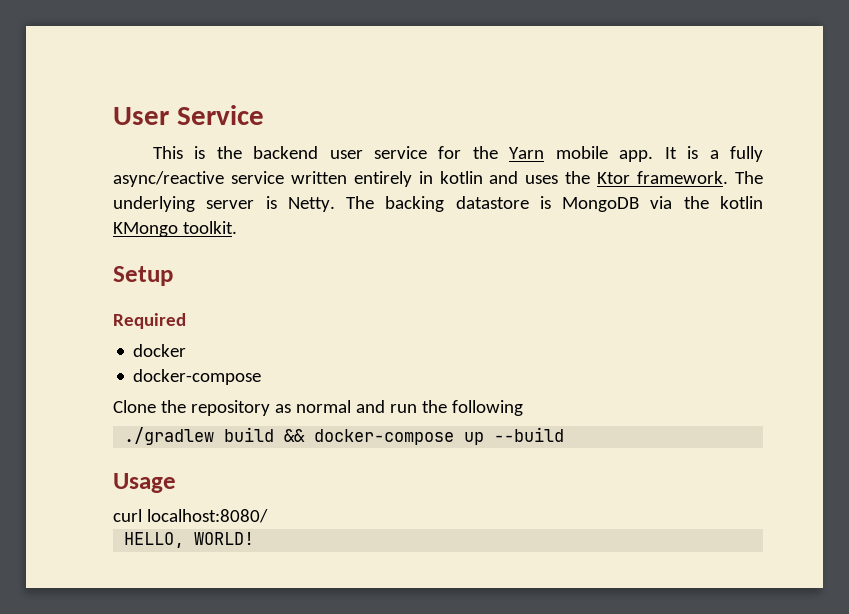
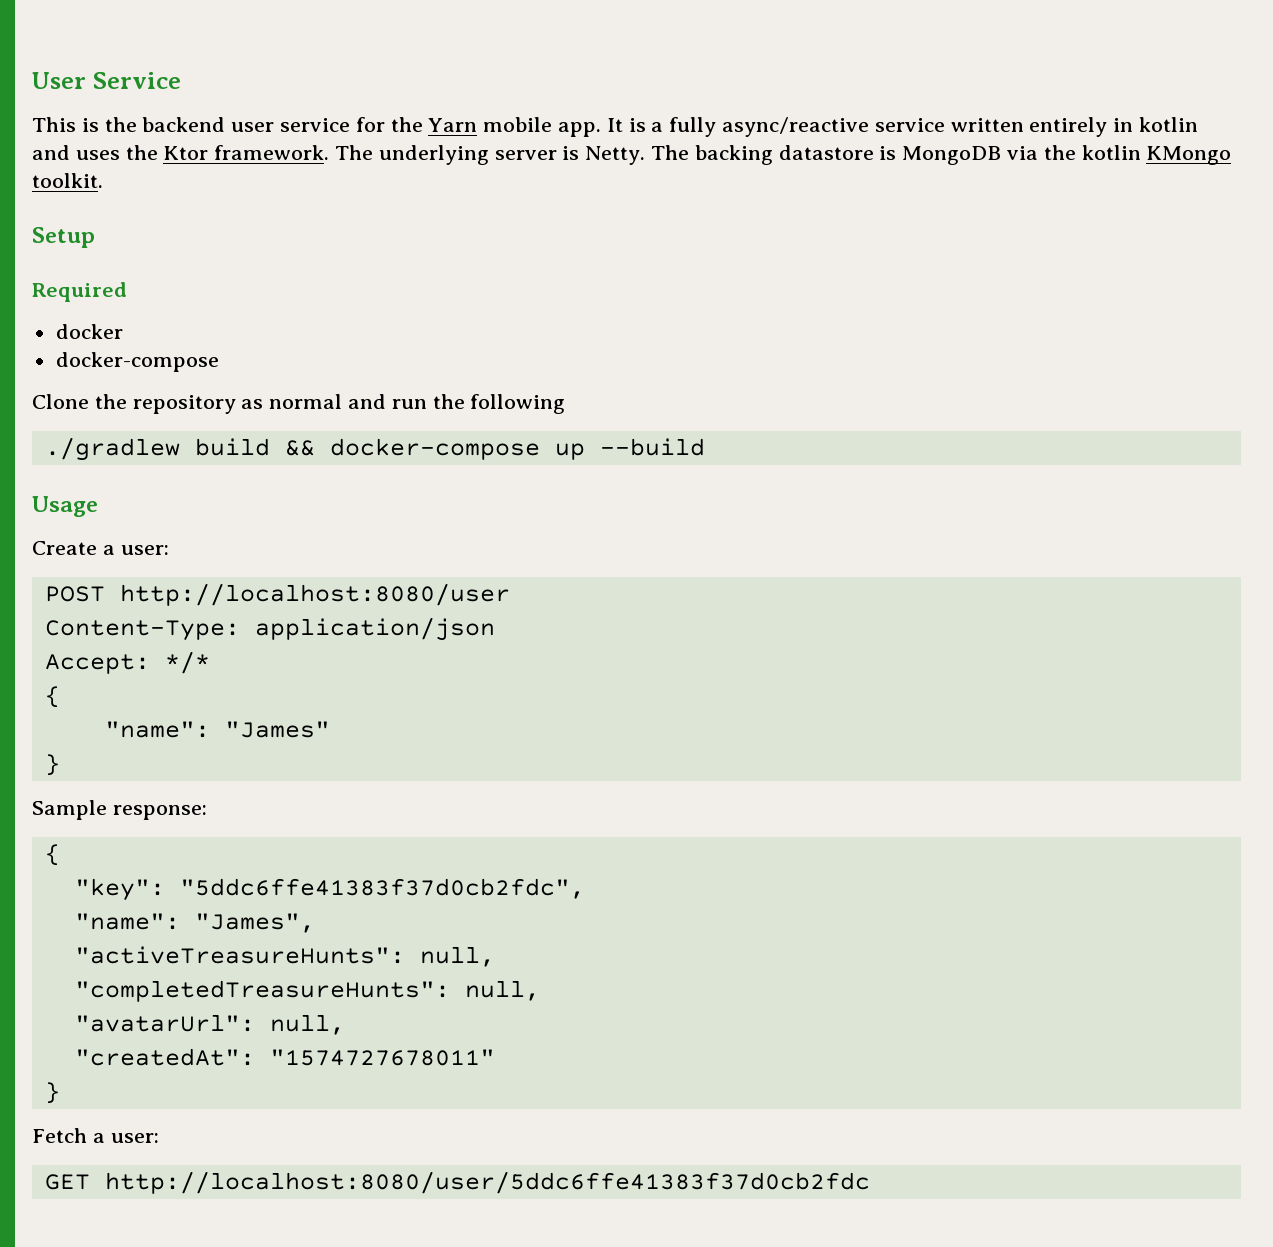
- curl localhost:8080/
- HELLO, WORLD!
+ Create a user:
+ POST http://localhost:8080/user
+ Content-Type: application/json
+ Accept: */*
+ {
+ "name": "James"
+ }
+ Sample response:
+ {
+ "key": "5ddc6ffe41383f37d0cb2fdc",
+ "name": "James",
+ "activeTreasureHunts": null,
+ "completedTreasureHunts": null,
+ "avatarUrl": null,
+ "createdAt": "1574727678011"
+ }
+ Fetch a user:
+ GET http://localhost:8080/user/5ddc6ffe41383f37d0cb2fdc

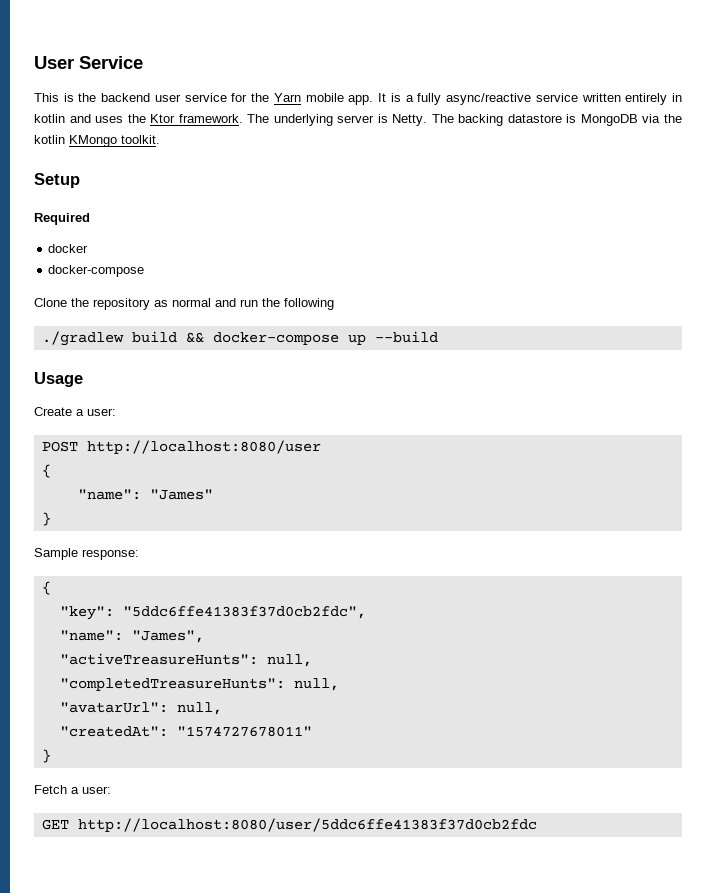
- Content-Type: application/json
- Accept: */*

